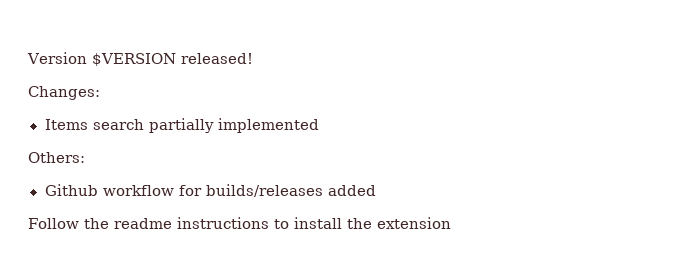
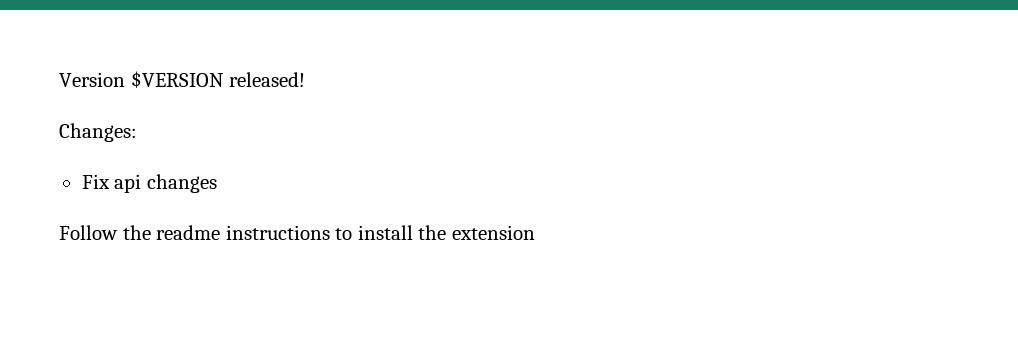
- Items search partially implemented
- Others:
- Github workflow for builds/releases added
+ Fix api changes

